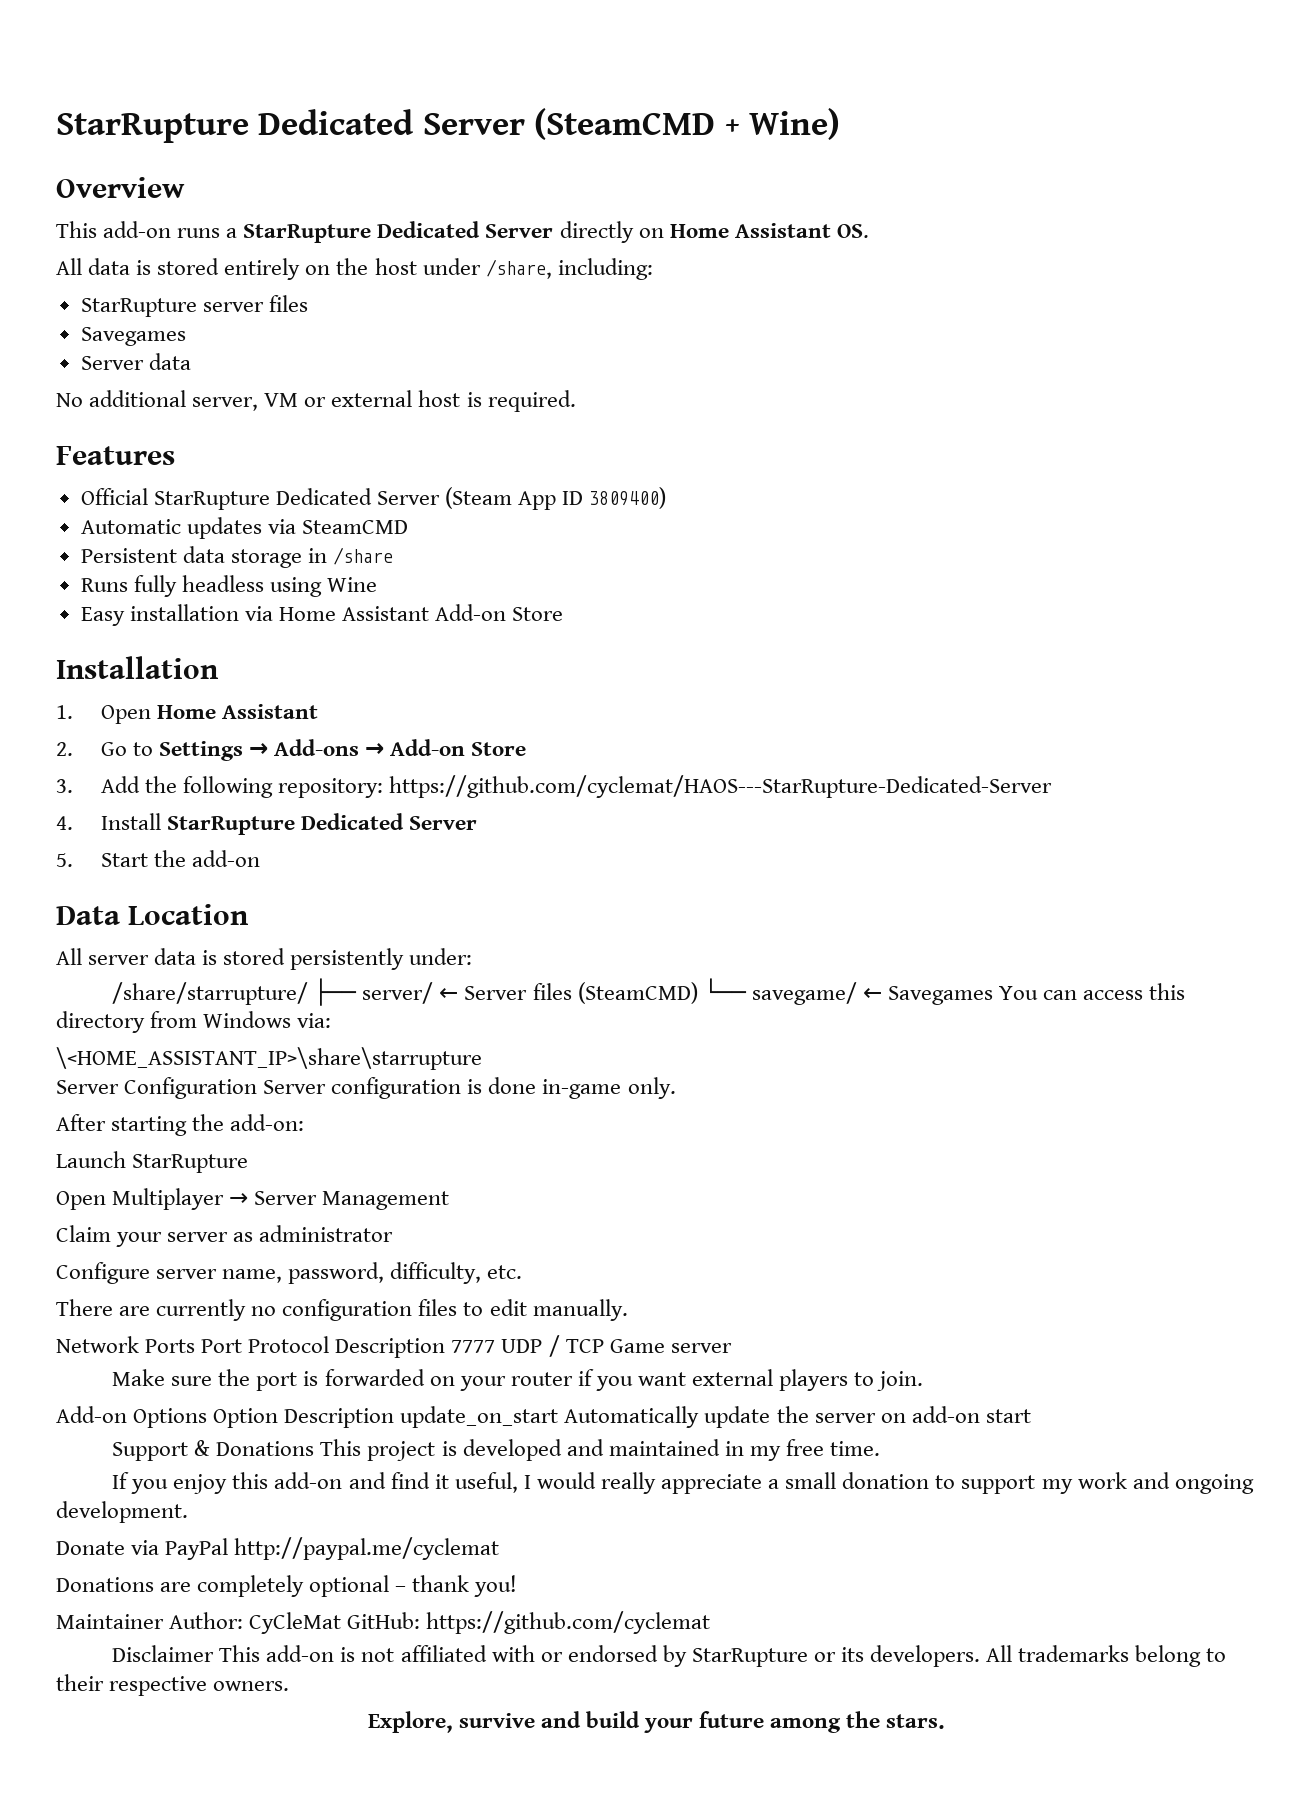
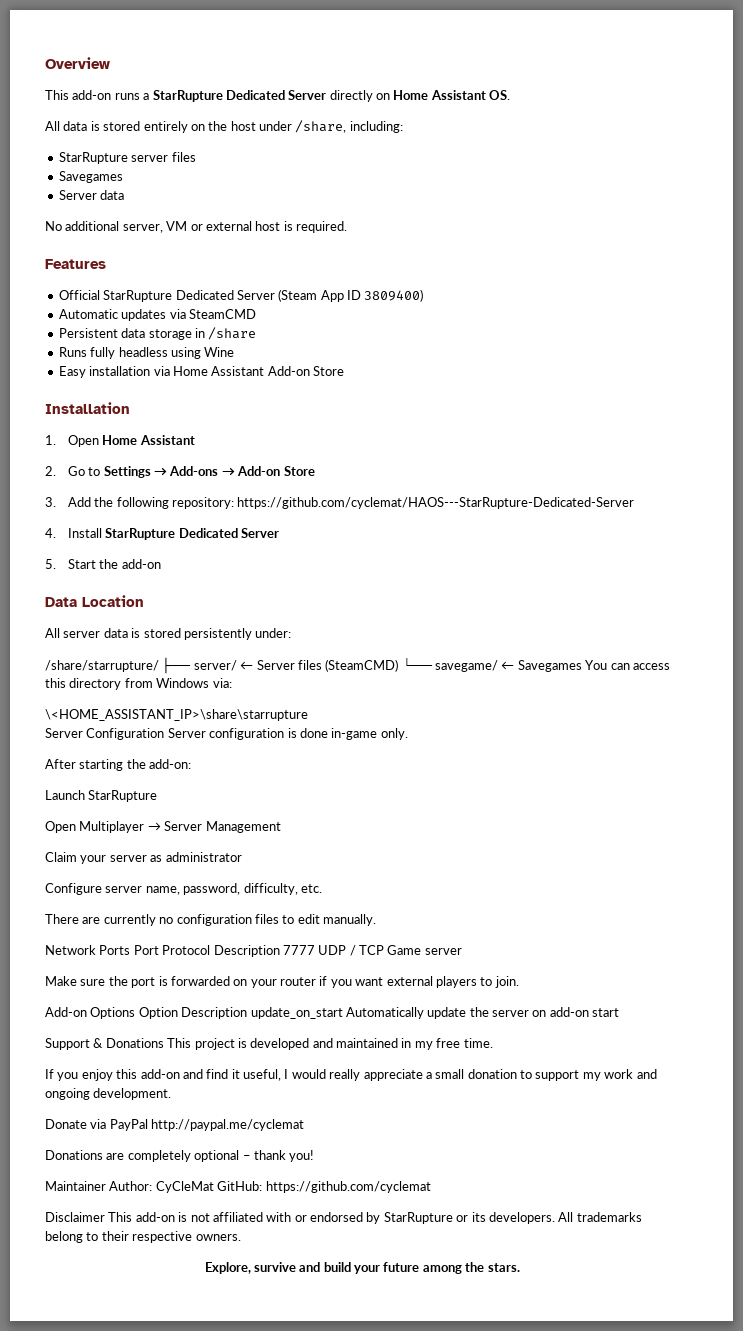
- StarRupture Dedicated Server (SteamCMD + Wine)

